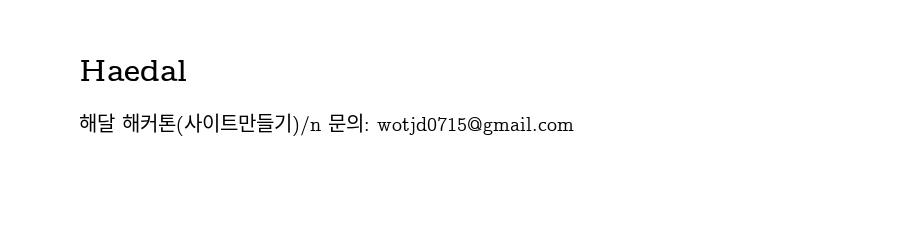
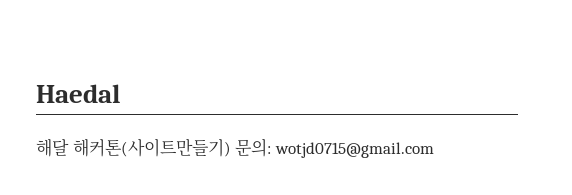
- 해달 해커톤(사이트만들기)/n 문의: wotjd0715@gmail.com
+ 해달 해커톤(사이트만들기) 문의: wotjd0715@gmail.com

